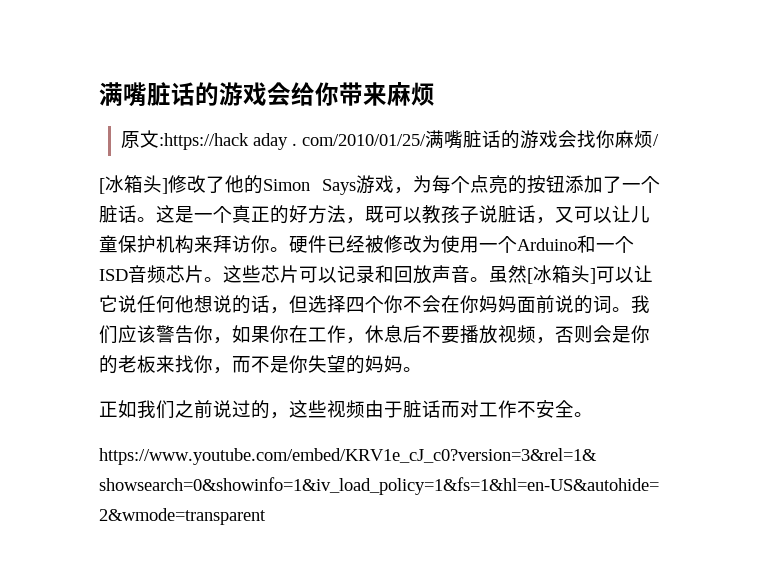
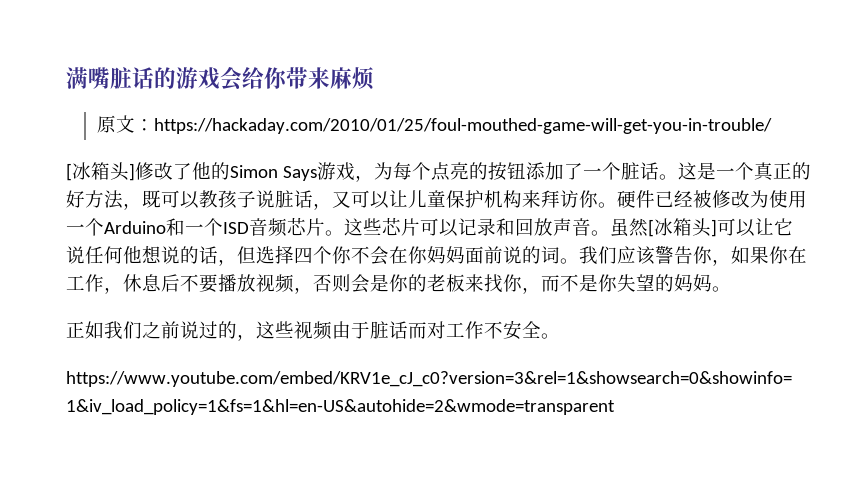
- 原文:https://hack aday . com/2010/01/25/满嘴脏话的游戏会找你麻烦/
+ 原文：https://hackaday.com/2010/01/25/foul-mouthed-game-will-get-you-in-trouble/

